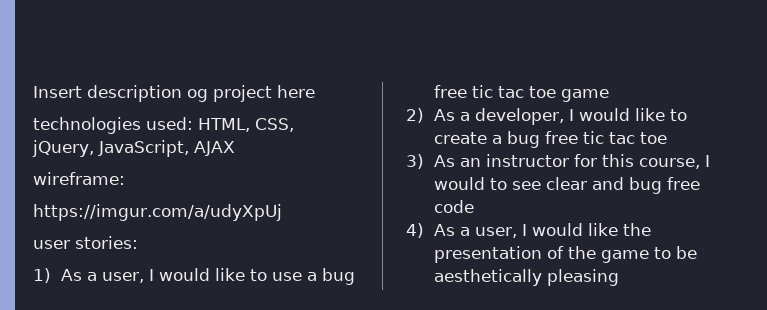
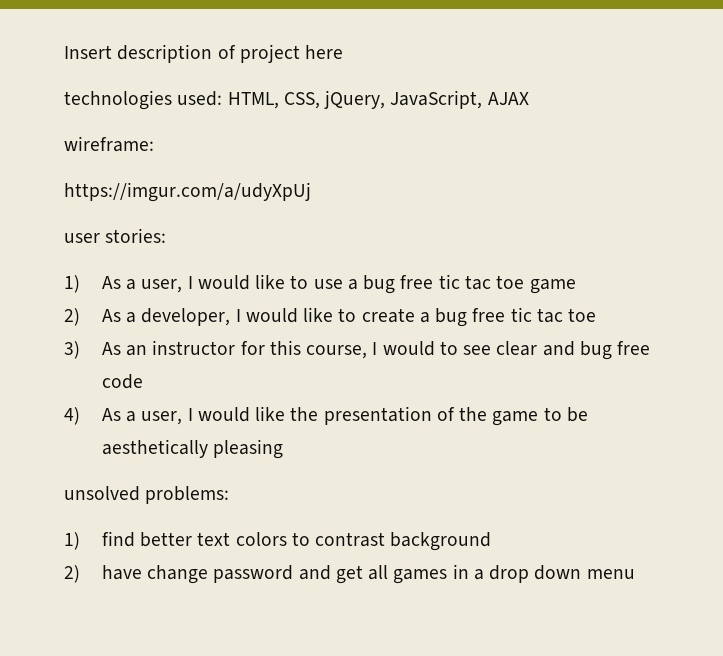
- Insert description og project here
+ Insert description of project here
+ unsolved problems:
+ 1) find better text colors to contrast background
+ 2) have change password and get all games in a drop down menu

